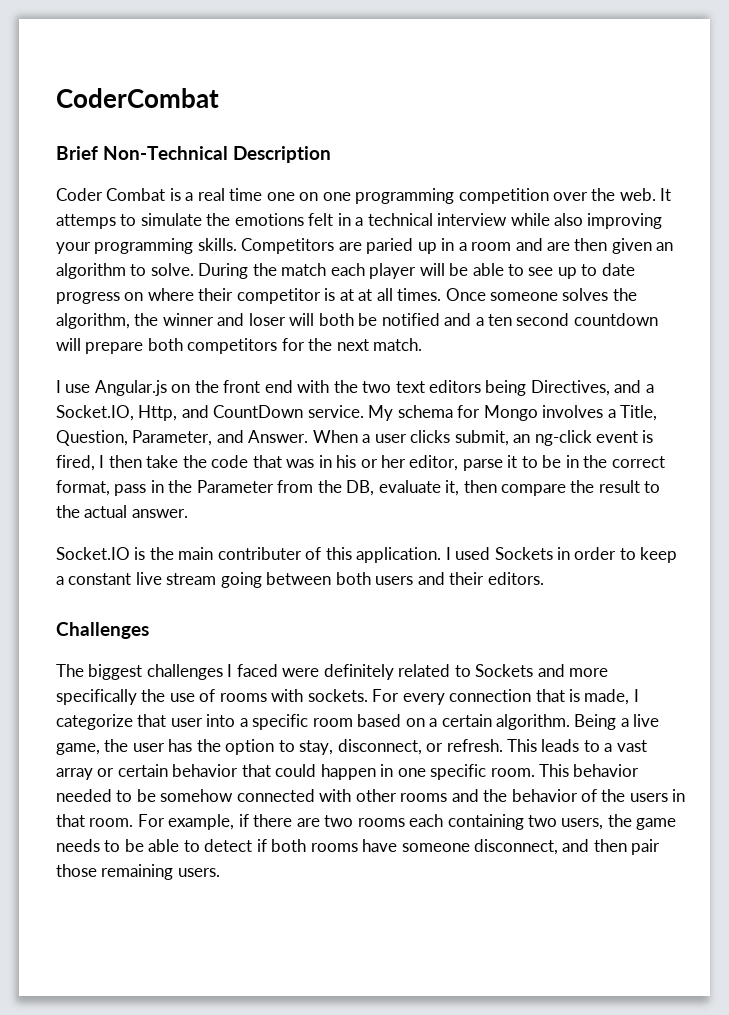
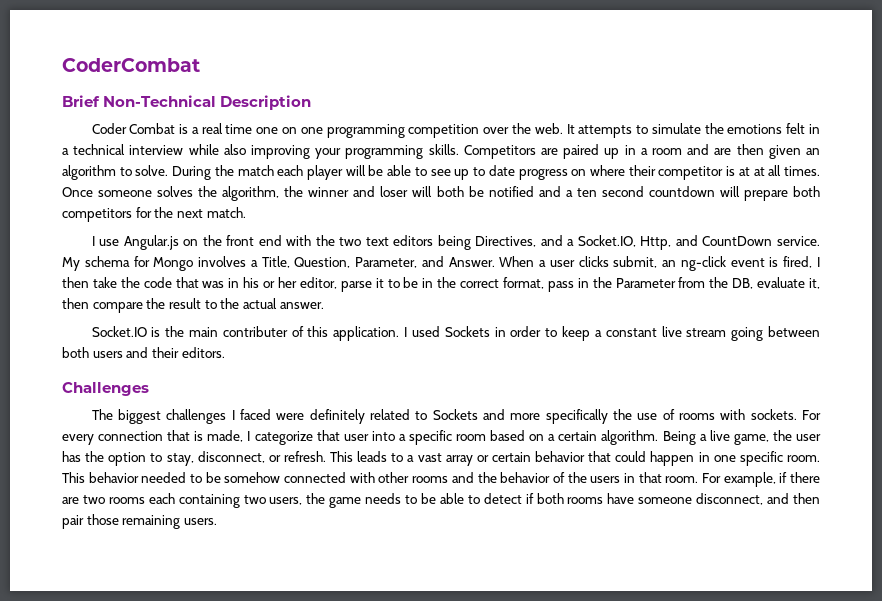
- It attemps to simulate the emotions felt in a technical interview while also improving your programming skills.
+ It attempts to simulate the emotions felt in a technical interview while also improving your programming skills.
- Competitors are paried up in a room and are then given an algorithm to solve.
+ Competitors are paired up in a room and are then given an algorithm to solve.

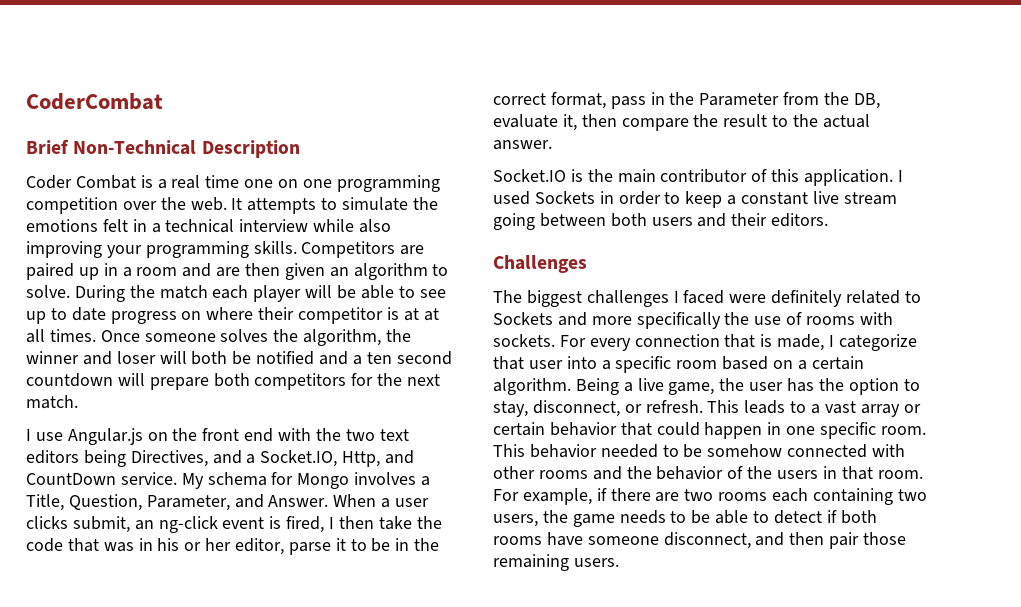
- Socket.IO is the main contributer of this application.
+ Socket.IO is the main contributor of this application.

